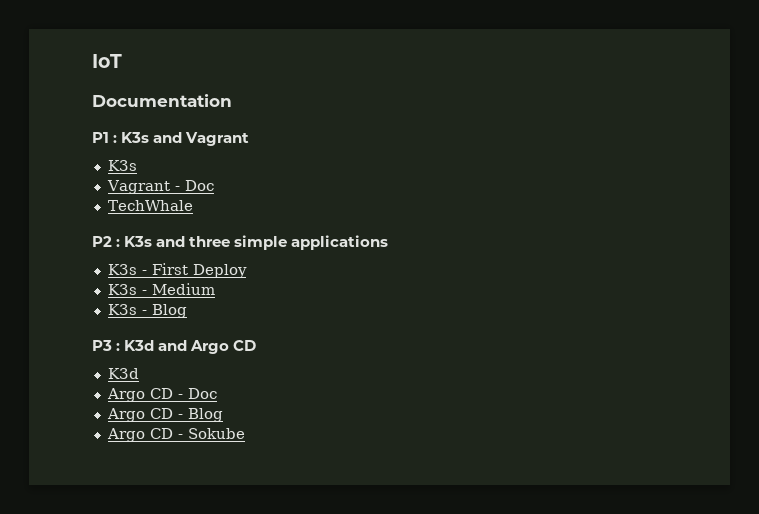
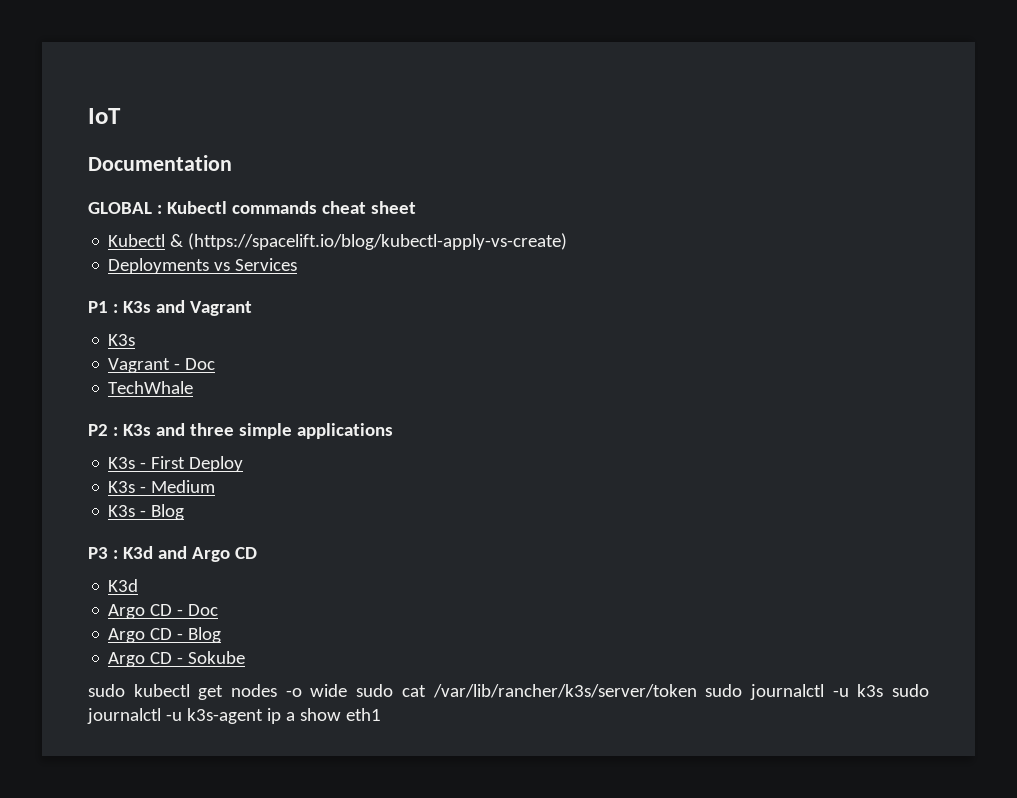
+ GLOBAL : Kubectl commands cheat sheet
+ Kubectl & (https://spacelift.io/blog/kubectl-apply-vs-create)
+ Deployments vs Services
+ sudo kubectl get nodes -o wide sudo cat /var/lib/rancher/k3s/server/token sudo journalctl -u k3s sudo journalctl -u k3s-agent ip a show eth1

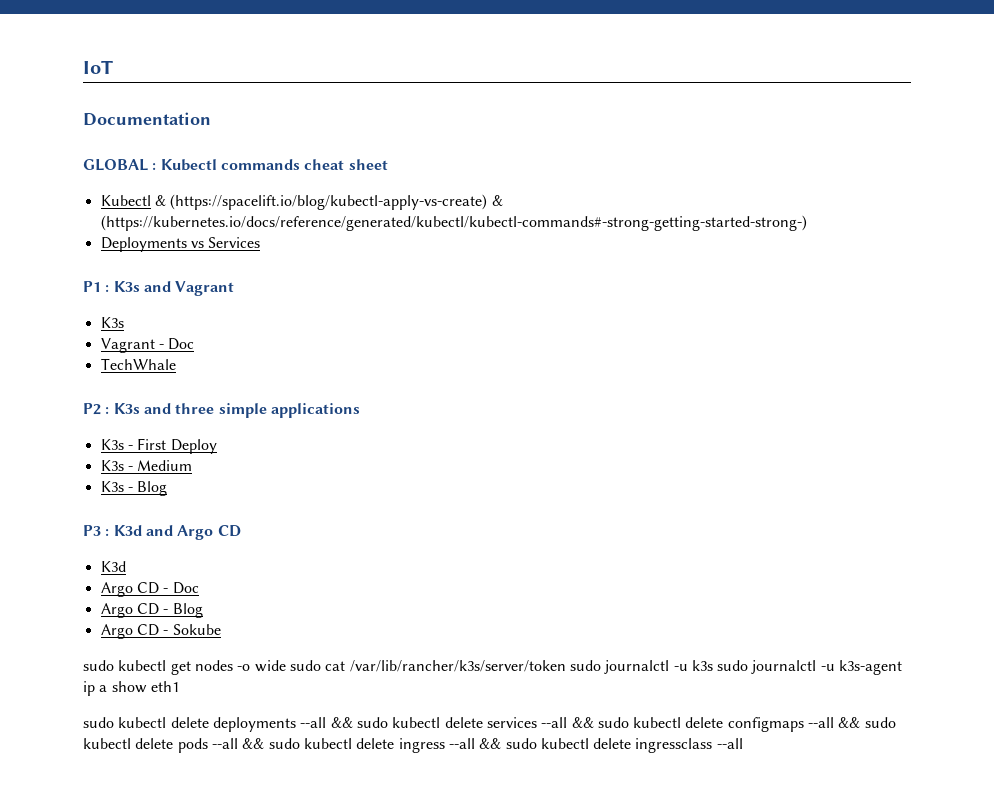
- Kubectl & (https://spacelift.io/blog/kubectl-apply-vs-create)
+ Kubectl & (https://spacelift.io/blog/kubectl-apply-vs-create) & (https://kubernetes.io/docs/reference/generated/kubectl/kubectl-commands#-strong-getting-started-strong-)
+ sudo kubectl delete deployments --all && sudo kubectl delete services --all && sudo kubectl delete configmaps --all && sudo kubectl delete pods --all && sudo kubectl delete ingress --all && sudo kubectl delete ingressclass --all

